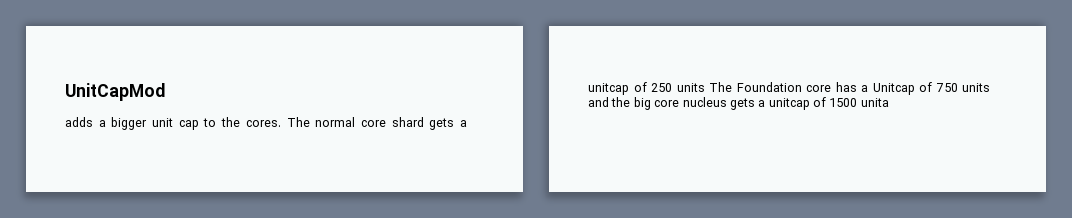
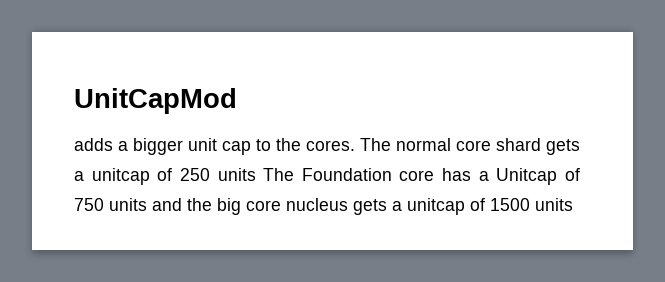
- The normal core shard gets a unitcap of 250 units The Foundation core has a Unitcap of 750 units and the big core nucleus gets a unitcap of 1500 unita
+ The normal core shard gets a unitcap of 250 units The Foundation core has a Unitcap of 750 units and the big core nucleus gets a unitcap of 1500 units

